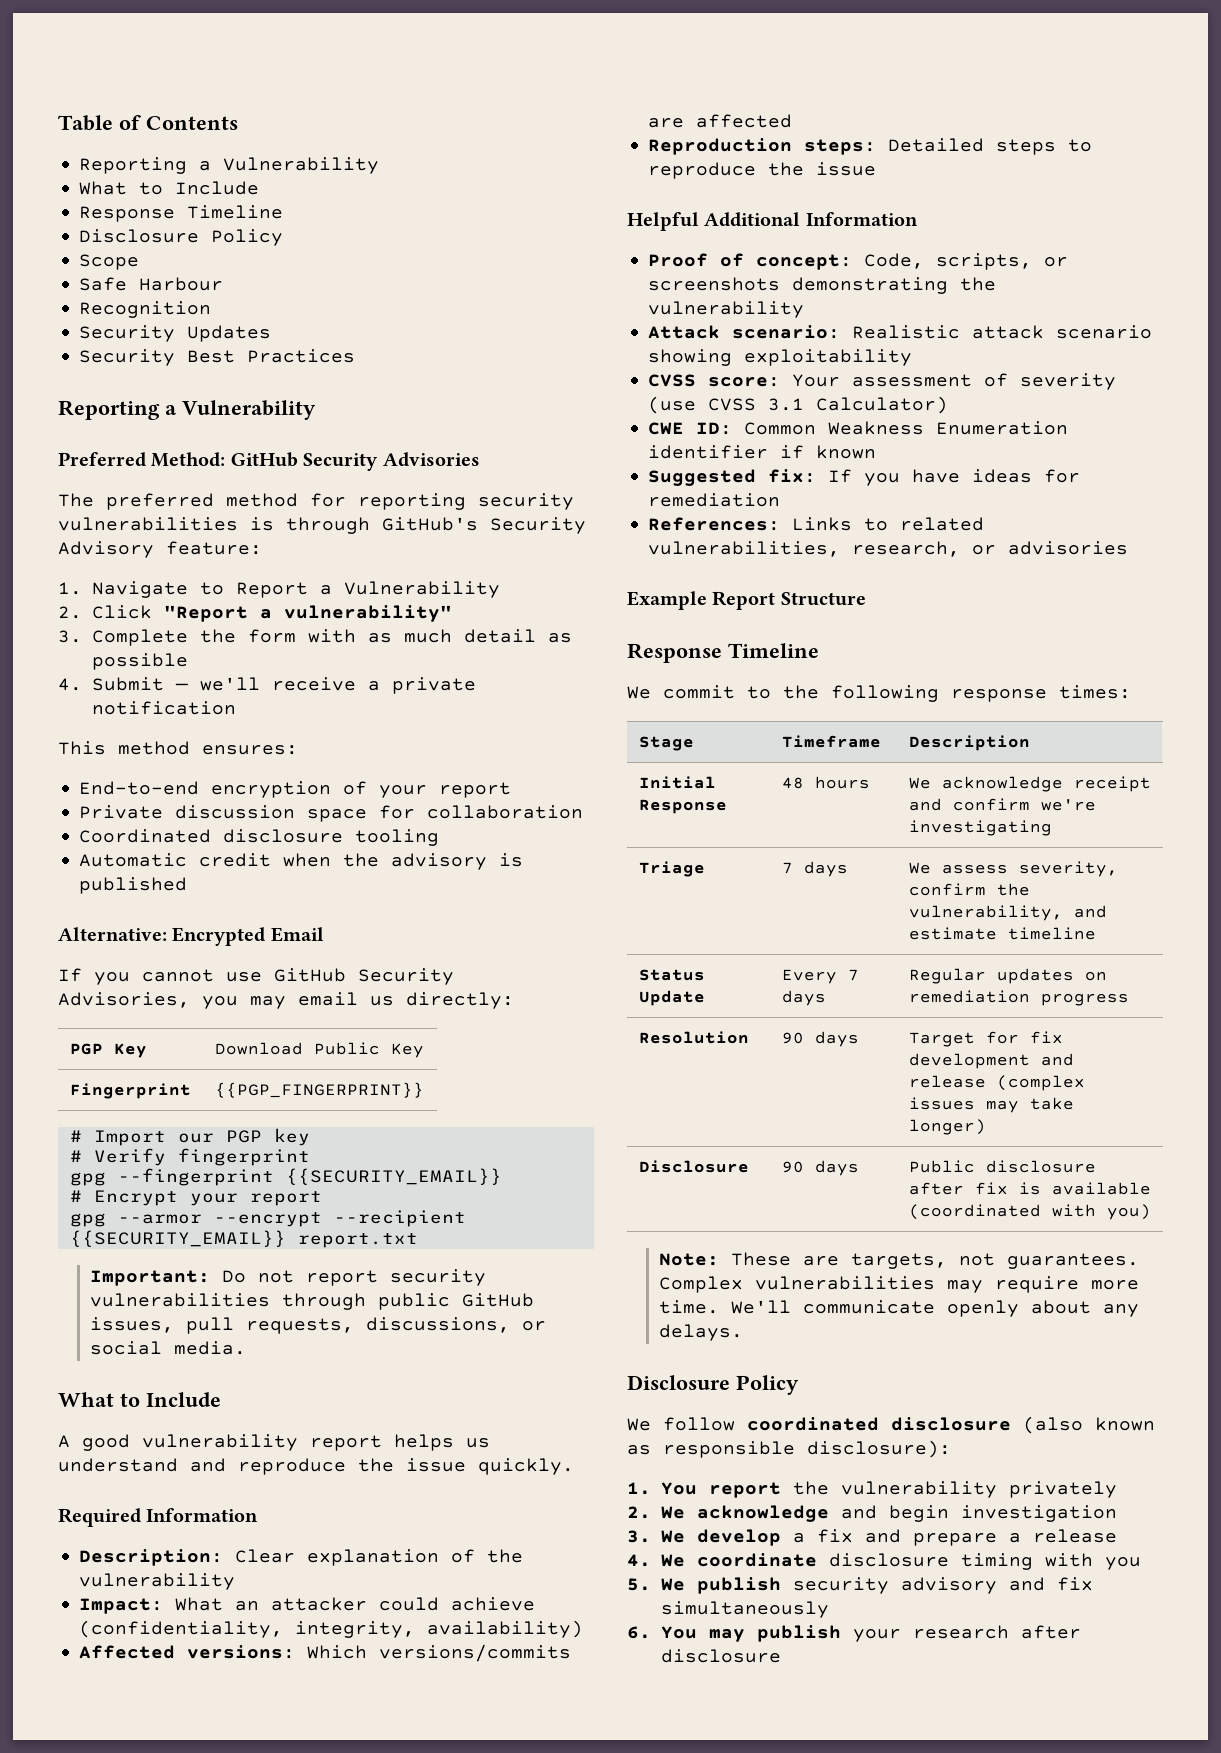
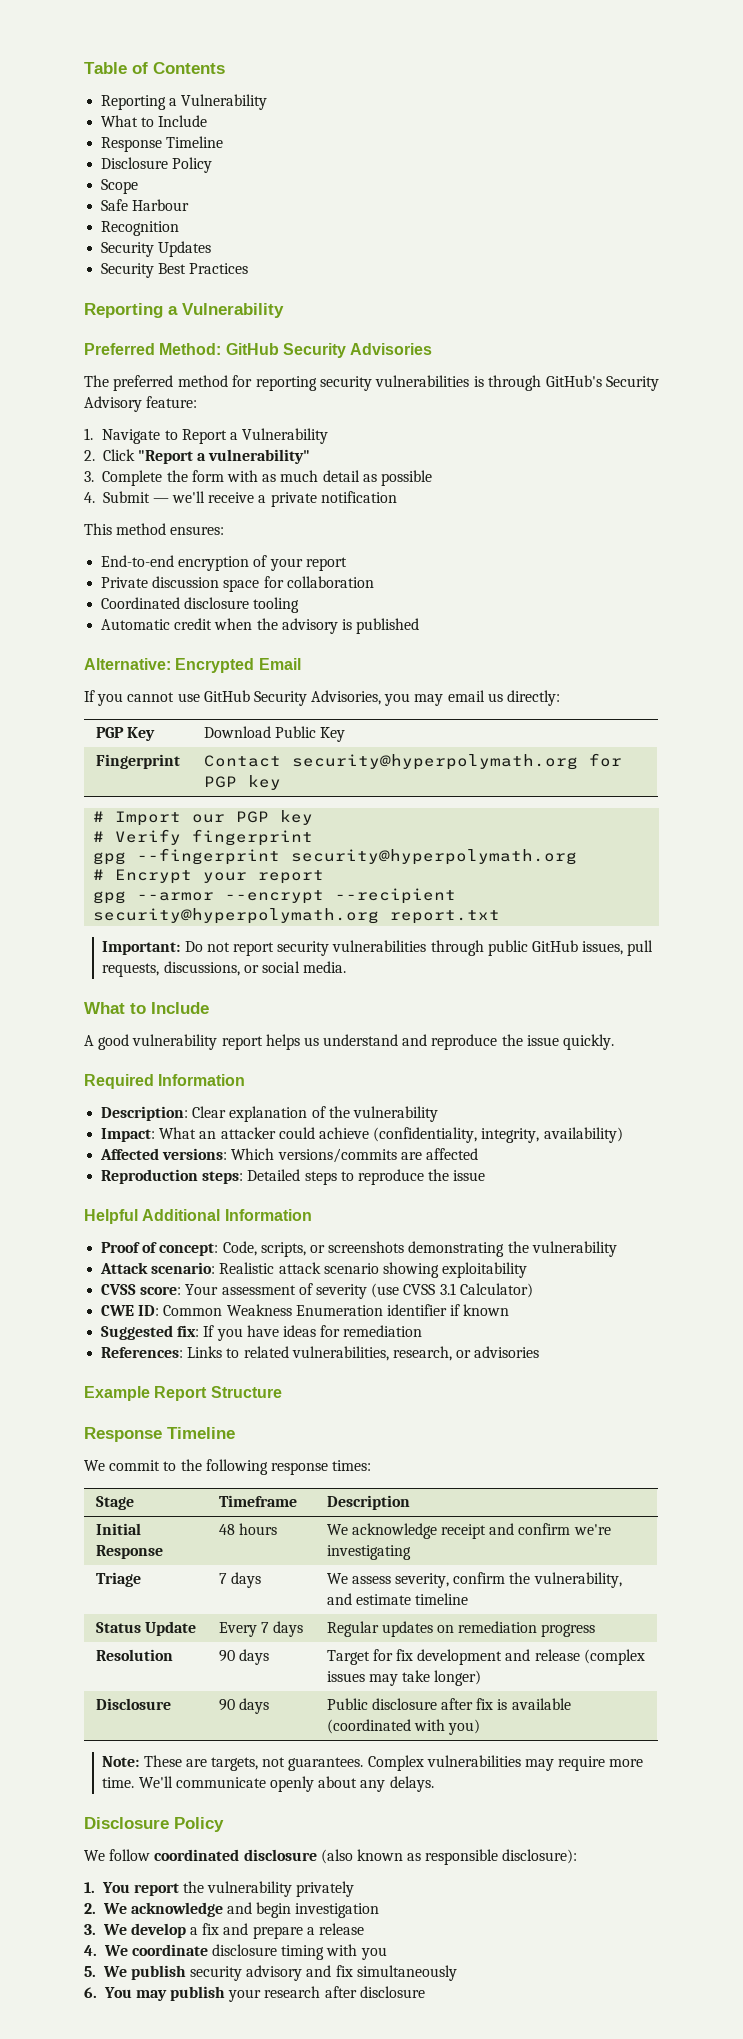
- Fingerprint | {{PGP_FINGERPRINT}}
+ Fingerprint | Contact security@hyperpolymath.org for PGP key
- gpg --fingerprint {{SECURITY_EMAIL}}
+ gpg --fingerprint security@hyperpolymath.org
- gpg --armor --encrypt --recipient {{SECURITY_EMAIL}} report.txt
+ gpg --armor --encrypt --recipient security@hyperpolymath.org report.txt

